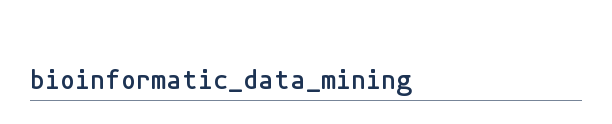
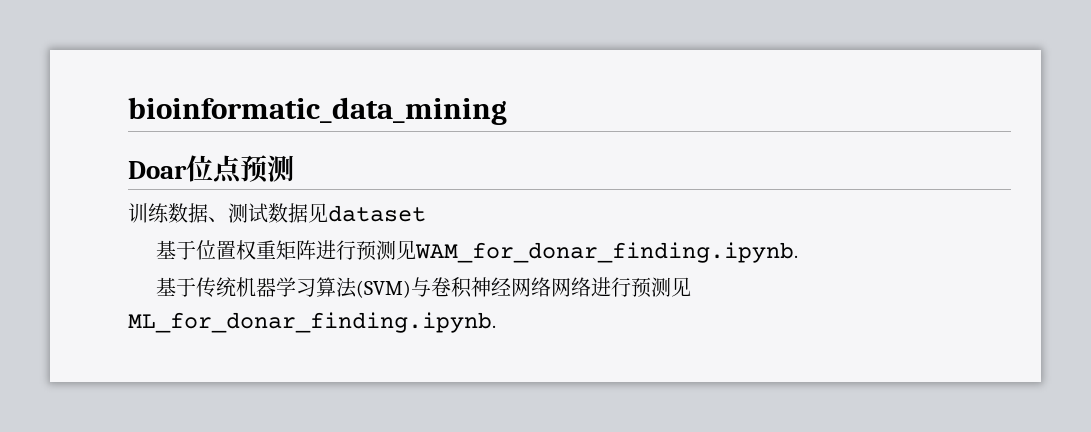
+ Doar位点预测
+ 训练数据、测试数据见dataset
+ 基于位置权重矩阵进行预测见WAM_for_donar_finding.ipynb.
+ 基于传统机器学习算法(SVM)与卷积神经网络网络进行预测见ML_for_donar_finding.ipynb.

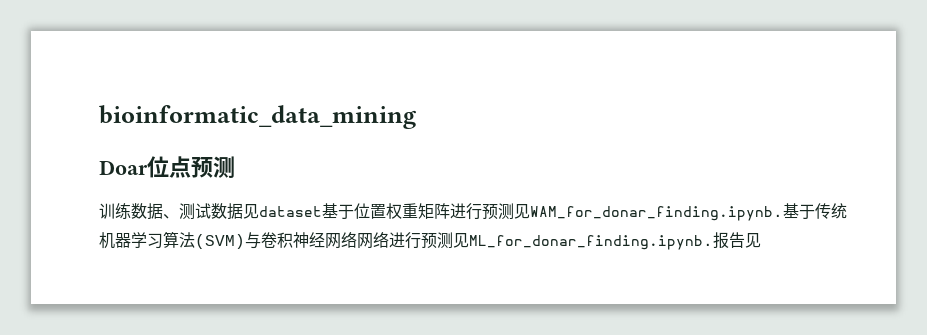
- 训练数据、测试数据见dataset
- 基于位置权重矩阵进行预测见WAM_for_donar_finding.ipynb.
- 基于传统机器学习算法(SVM)与卷积神经网络网络进行预测见ML_for_donar_finding.ipynb.
+ 训练数据、测试数据见dataset基于位置权重矩阵进行预测见WAM_for_donar_finding.ipynb.基于传统机器学习算法(SVM)与卷积神经网络网络进行预测见ML_for_donar_finding.ipynb.报告见

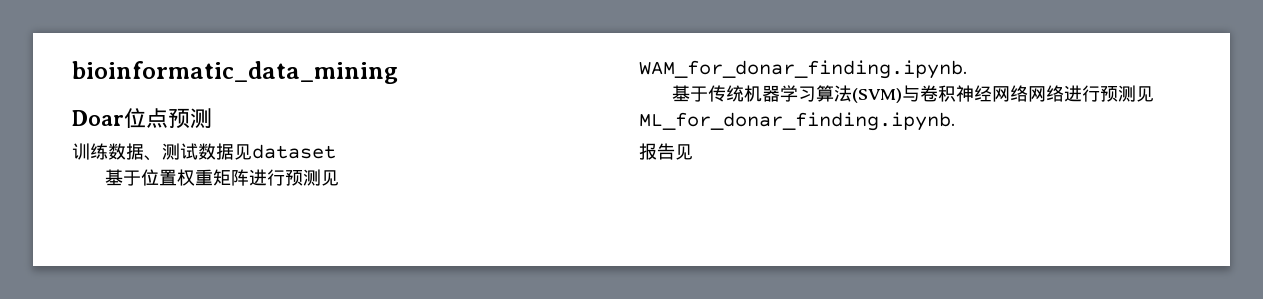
- 训练数据、测试数据见dataset基于位置权重矩阵进行预测见WAM_for_donar_finding.ipynb.基于传统机器学习算法(SVM)与卷积神经网络网络进行预测见ML_for_donar_finding.ipynb.报告见
+ 训练数据、测试数据见dataset
+ 基于位置权重矩阵进行预测见WAM_for_donar_finding.ipynb.
+ 基于传统机器学习算法(SVM)与卷积神经网络网络进行预测见ML_for_donar_finding.ipynb.
+ 报告见

